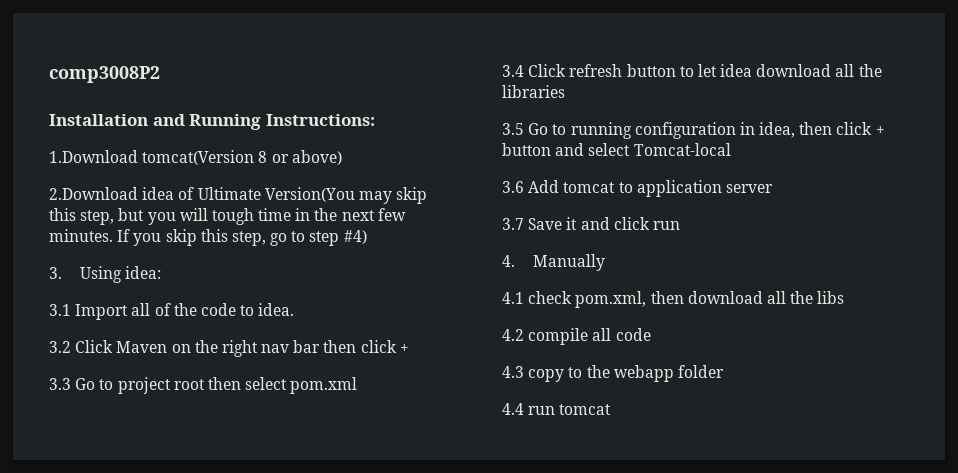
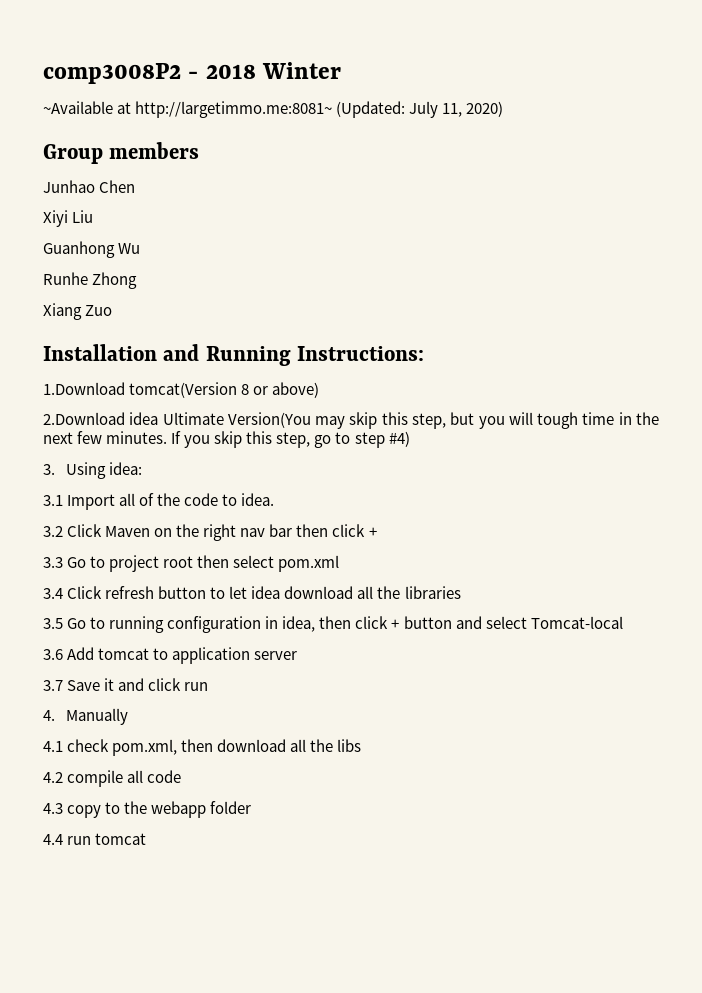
- comp3008P2
+ comp3008P2 - 2018 Winter
+ ~Available at http://largetimmo.me:8081~ (Updated: July 11, 2020)
+ Group members
+ Junhao Chen
+ Xiyi Liu
+ Guanhong Wu
+ Runhe Zhong
+ Xiang Zuo
- 2.Download idea of Ultimate Version(You may skip this step, but you will tough time in the next few minutes.
+ 2.Download idea Ultimate Version(You may skip this step, but you will tough time in the next few minutes.

